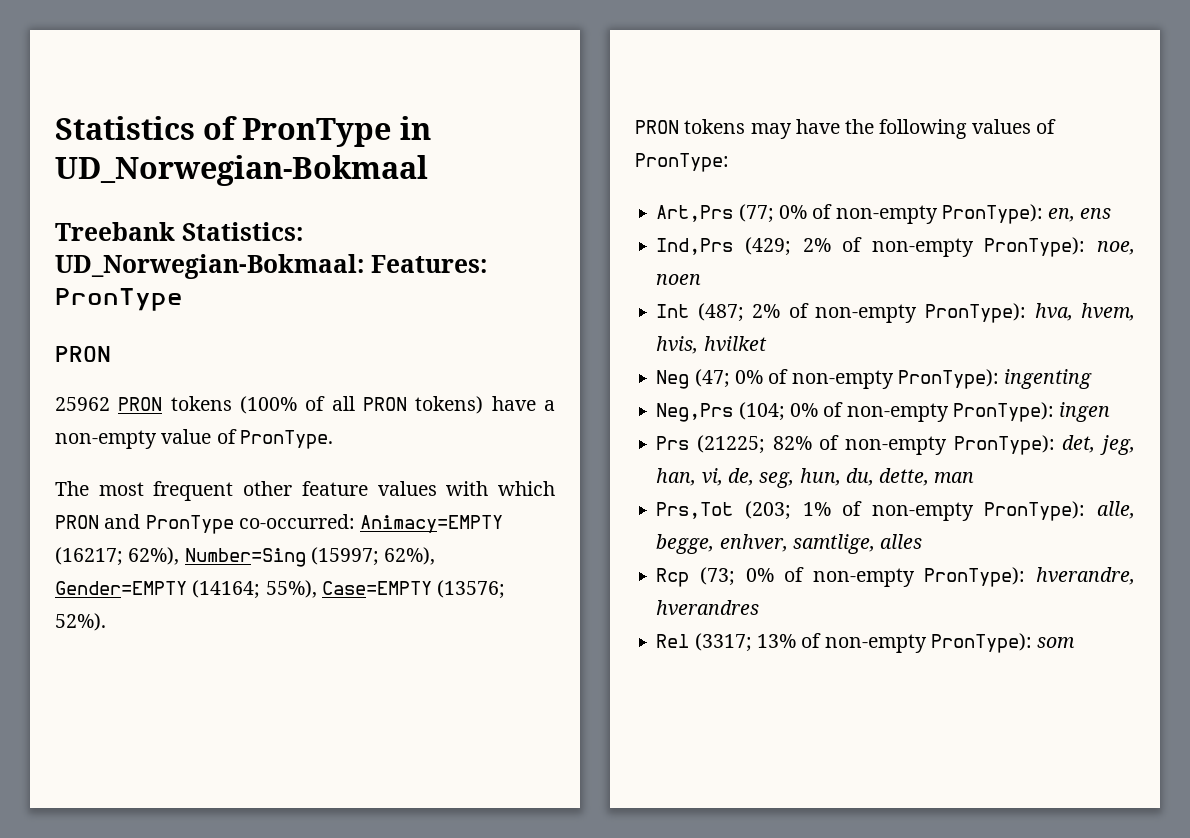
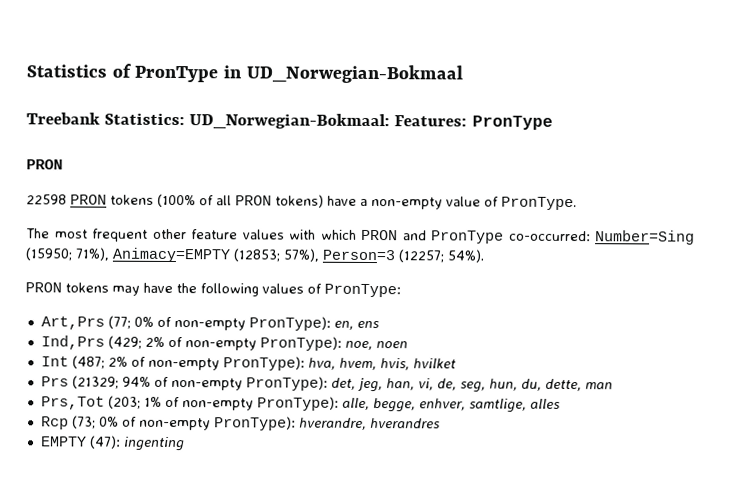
- 25962 PRON tokens (100% of all PRON tokens) have a non-empty value of PronType.
+ 22598 PRON tokens (100% of all PRON tokens) have a non-empty value of PronType.
- The most frequent other feature values with which PRON and PronType co-occurred: Animacy=EMPTY (16217; 62%), Number=Sing (15997; 62%), Gender=EMPTY (14164; 55%), Case=EMPTY (13576; 52%).
+ The most frequent other feature values with which PRON and PronType co-occurred: Number=Sing (15950; 71%), Animacy=EMPTY (12853; 57%), Person=3 (12257; 54%).
- Neg (47; 0% of non-empty PronType): ingenting
- Neg,Prs (104; 0% of non-empty PronType): ingen
- Prs (21225; 82% of non-empty PronType): det, jeg, han, vi, de, seg, hun, du, dette, man
+ Prs (21329; 94% of non-empty PronType): det, jeg, han, vi, de, seg, hun, du, dette, man
- Rel (3317; 13% of non-empty PronType): som
+ EMPTY (47): ingenting

